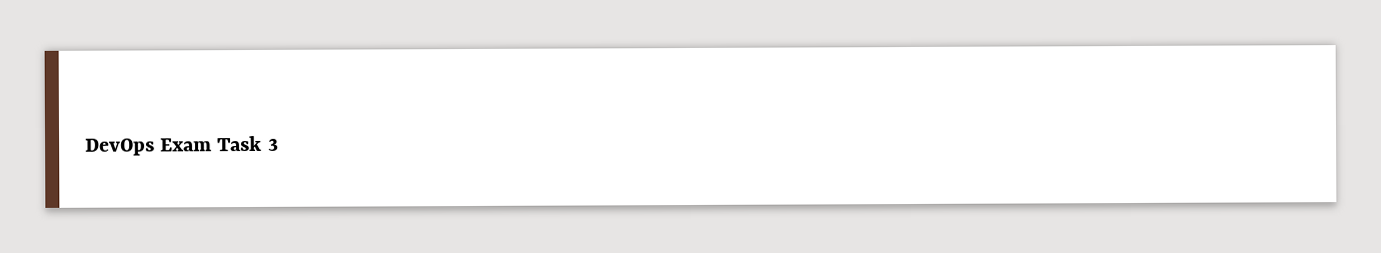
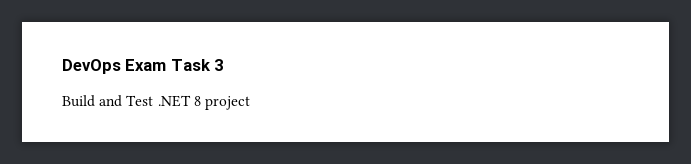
+ Build and Test .NET 8 project

